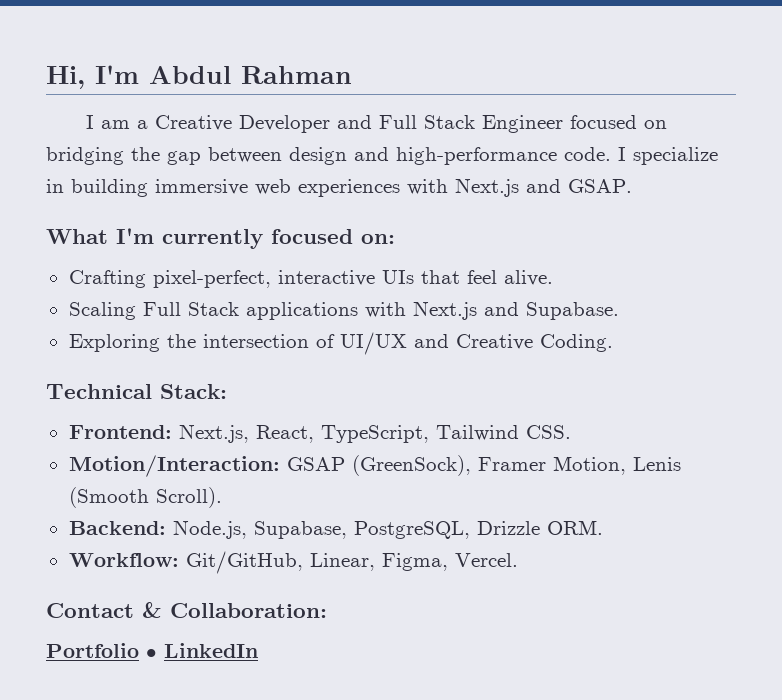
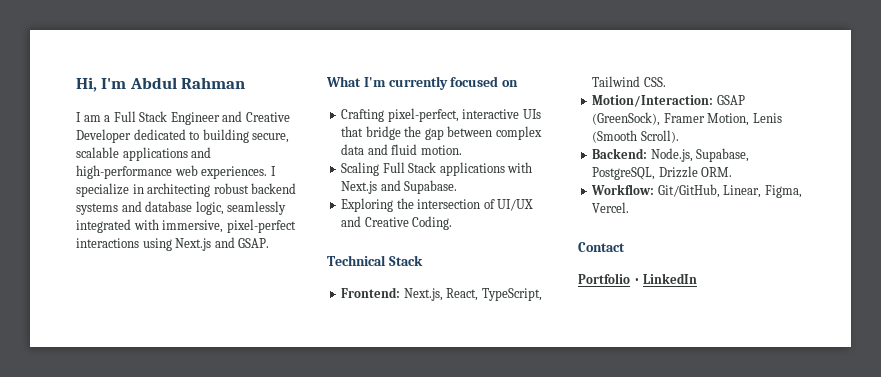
- I am a Creative Developer and Full Stack Engineer focused on bridging the gap between design and high-performance code. I specialize in building immersive web experiences with Next.js and GSAP.
+ I am a Full Stack Engineer and Creative Developer dedicated to building secure, scalable applications and high-performance web experiences. I specialize in architecting robust backend systems and database logic, seamlessly integrated with immersive, pixel-perfect interactions using Next.js and GSAP.
- What I'm currently focused on:
+ What I'm currently focused on
- Crafting pixel-perfect, interactive UIs that feel alive.
+ Crafting pixel-perfect, interactive UIs that bridge the gap between complex data and fluid motion.
- Technical Stack:
+ Technical Stack
- Contact & Collaboration:
+ Contact

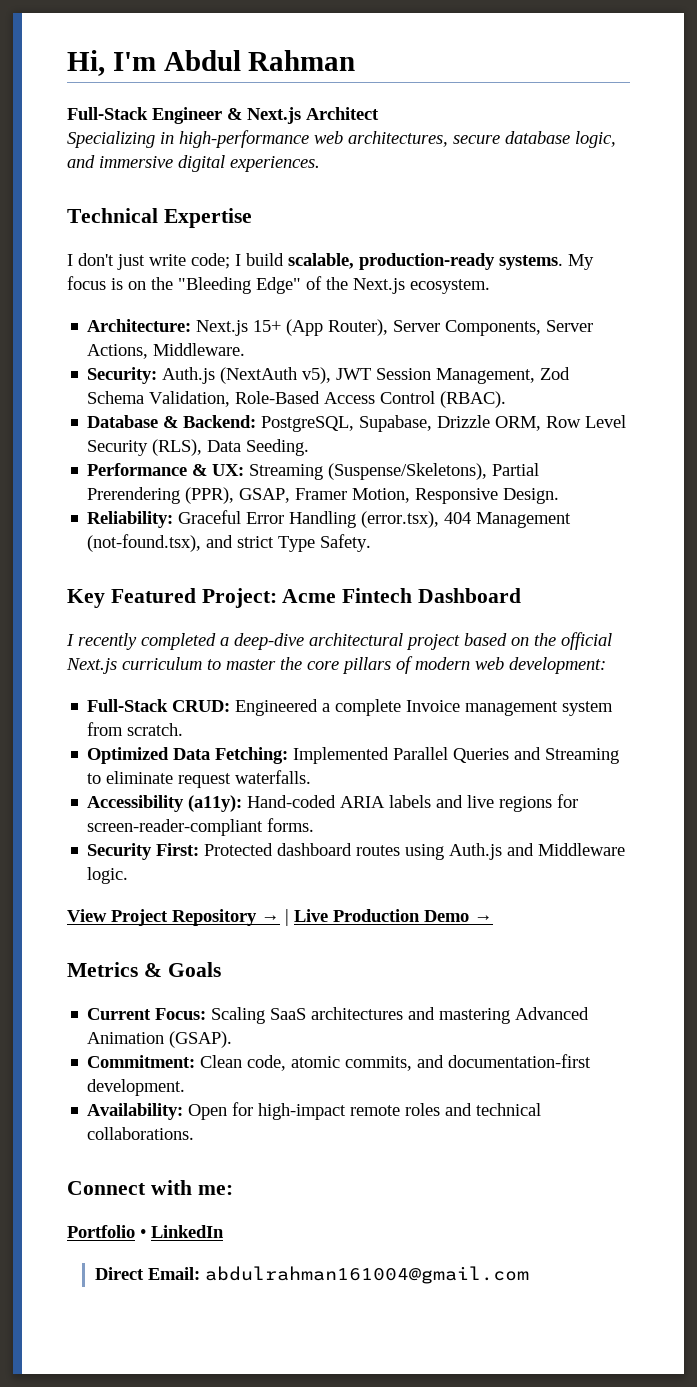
- I am a Full Stack Engineer and Creative Developer dedicated to building secure, scalable applications and high-performance web experiences. I specialize in architecting robust backend systems and database logic, seamlessly integrated with immersive, pixel-perfect interactions using Next.js and GSAP.
- What I'm currently focused on
- Crafting pixel-perfect, interactive UIs that bridge the gap between complex data and fluid motion.
- Scaling Full Stack applications with Next.js and Supabase.
- Exploring the intersection of UI/UX and Creative Coding.
- Technical Stack
- Frontend: Next.js, React, TypeScript, Tailwind CSS.
- Motion/Interaction: GSAP (GreenSock), Framer Motion, Lenis (Smooth Scroll).
- Backend: Node.js, Supabase, PostgreSQL, Drizzle ORM.
- Workflow: Git/GitHub, Linear, Figma, Vercel.
- Contact
+ Full-Stack Engineer & Next.js Architect
+ Specializing in high-performance web architectures, secure database logic, and immersive digital experiences.
+ Technical Expertise
+ I don't just write code; I build scalable, production-ready systems. My focus is on the "Bleeding Edge" of the Next.js ecosystem.
+ Architecture: Next.js 15+ (App Router), Server Components, Server Actions, Middleware.
+ Security: Auth.js (NextAuth v5), JWT Session Management, Zod Schema Validation, Role-Based Access Control (RBAC).
+ Database & Backend: PostgreSQL, Supabase, Drizzle ORM, Row Level Security (RLS), Data Seeding.
+ Performance & UX: Streaming (Suspense/Skeletons), Partial Prerendering (PPR), GSAP, Framer Motion, Responsive Design.
+ Reliability: Graceful Error Handling (error.tsx), 404 Management (not-found.tsx), and strict Type Safety.
+ Key Featured Project: Acme Fintech Dashboard
+ I recently completed a deep-dive architectural project based on the official Next.js curriculum to master the core pillars of modern web development:
+ Full-Stack CRUD: Engineered a complete Invoice management system from scratch.
+ Optimized Data Fetching: Implemented Parallel Queries and Streaming to eliminate request waterfalls.
+ Accessibility (a11y): Hand-coded ARIA labels and live regions for screen-reader-compliant forms.
+ Security First: Protected dashboard routes using Auth.js and Middleware logic.
+ View Project Repository → | Live Production Demo →
+ Metrics & Goals
+ Current Focus: Scaling SaaS architectures and mastering Advanced Animation (GSAP).
+ Commitment: Clean code, atomic commits, and documentation-first development.
+ Availability: Open for high-impact remote roles and technical collaborations.
+ Connect with me:
+ Direct Email: abdulrahman161004@gmail.com

